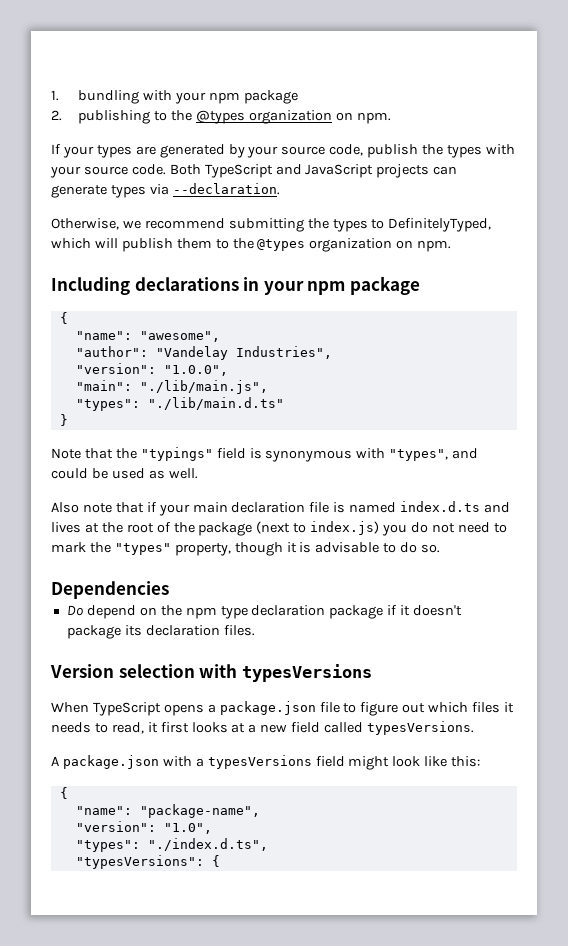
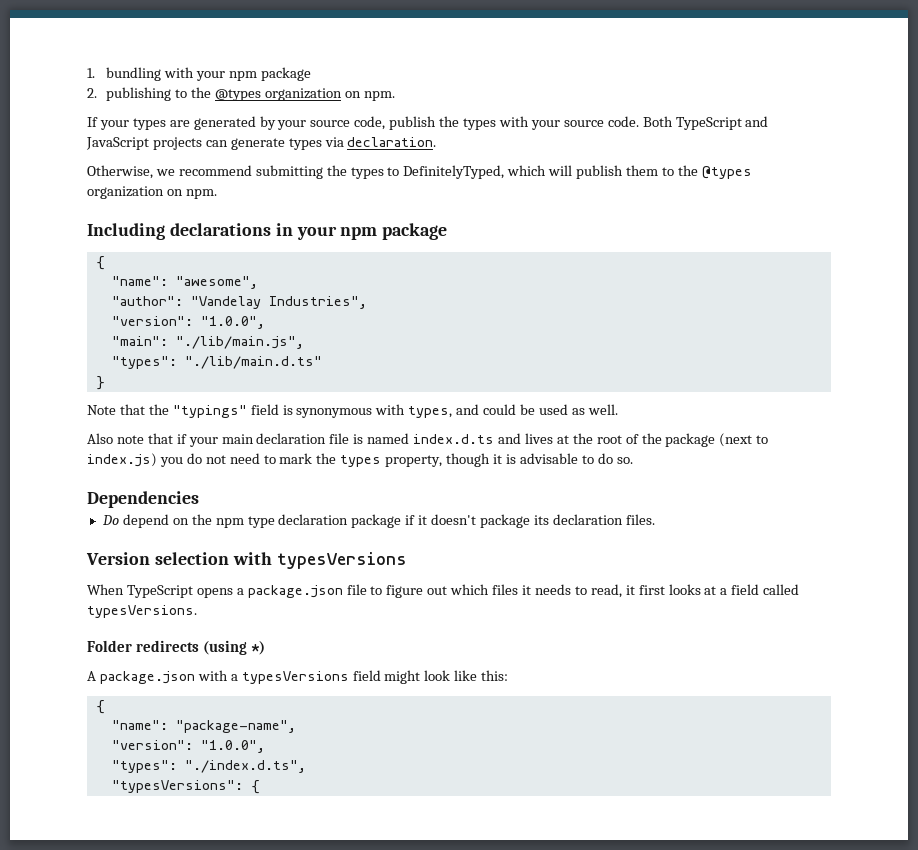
- Both TypeScript and JavaScript projects can generate types via --declaration.
+ Both TypeScript and JavaScript projects can generate types via declaration.
- Note that the "typings" field is synonymous with "types", and could be used as well.
+ Note that the "typings" field is synonymous with types, and could be used as well.
- Also note that if your main declaration file is named index.d.ts and lives at the root of the package (next to index.js) you do not need to mark the "types" property, though it is advisable to do so.
+ Also note that if your main declaration file is named index.d.ts and lives at the root of the package (next to index.js) you do not need to mark the types property, though it is advisable to do so.
- When TypeScript opens a package.json file to figure out which files it needs to read, it first looks at a new field called typesVersions.
+ When TypeScript opens a package.json file to figure out which files it needs to read, it first looks at a field called typesVersions.
+ Folder redirects (using *)
  "name": "package-name",
- "version": "1.0",
+ "version": "1.0.0",

